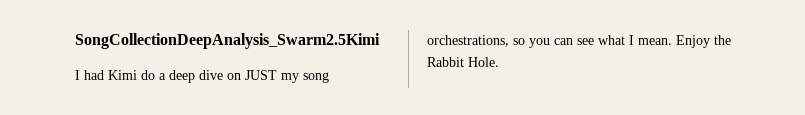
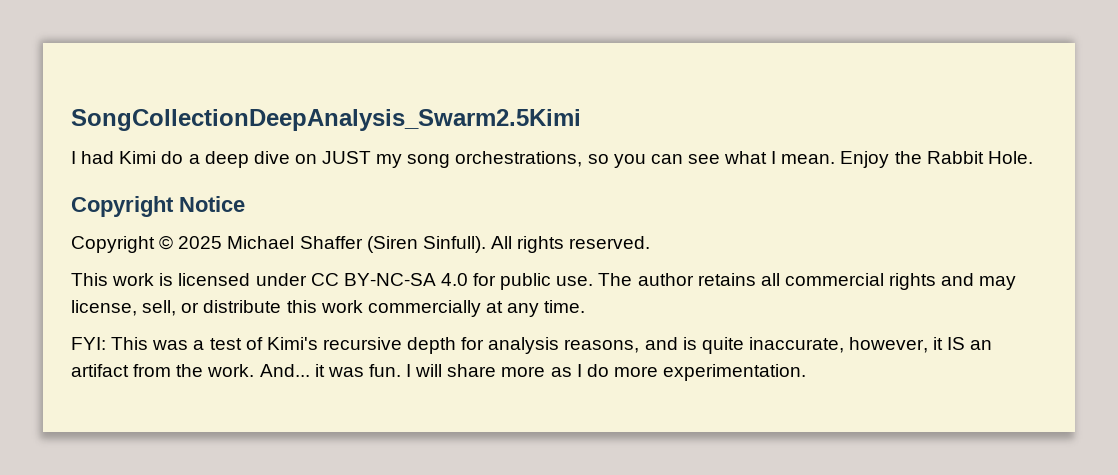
+ Copyright Notice
+ Copyright © 2025 Michael Shaffer (Siren Sinfull). All rights reserved.
+ This work is licensed under CC BY-NC-SA 4.0 for public use. The author retains all commercial rights and may license, sell, or distribute this work commercially at any time.
+ FYI: This was a test of Kimi's recursive depth for analysis reasons, and is quite inaccurate, however, it IS an artifact from the work. And... it was fun. I will share more as I do more experimentation.

